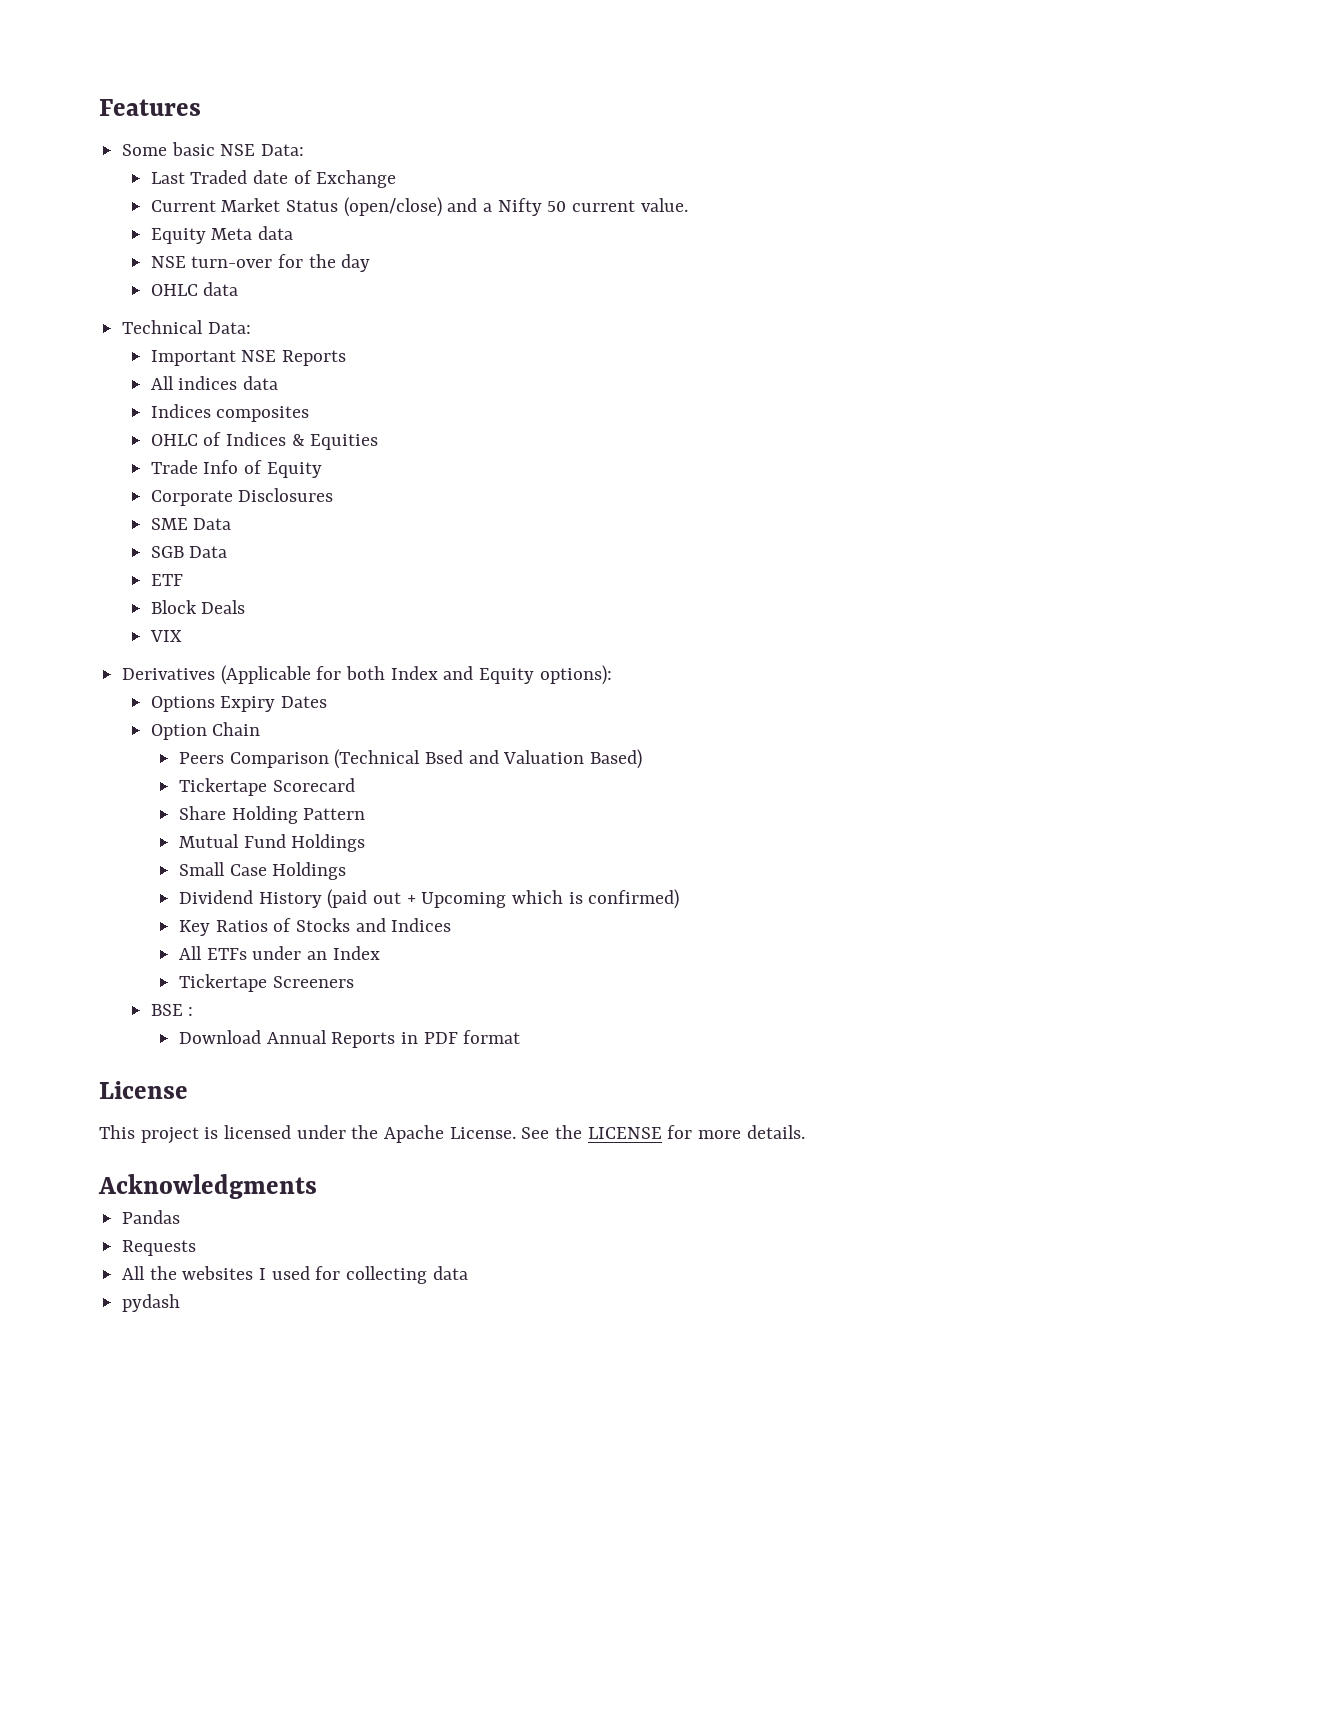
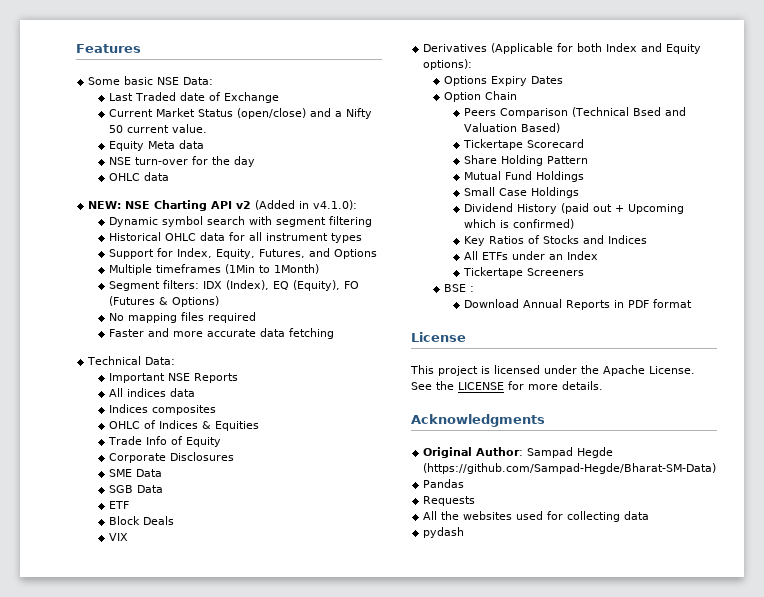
+ NEW: NSE Charting API v2 (Added in v4.1.0):
+ Dynamic symbol search with segment filtering
+ Historical OHLC data for all instrument types
+ Support for Index, Equity, Futures, and Options
+ Multiple timeframes (1Min to 1Month)
+ Segment filters: IDX (Index), EQ (Equity), FO (Futures & Options)
+ No mapping files required
+ Faster and more accurate data fetching
+ Original Author: Sampad Hegde (https://github.com/Sampad-Hegde/Bharat-SM-Data)
- All the websites I used for collecting data
+ All the websites used for collecting data

